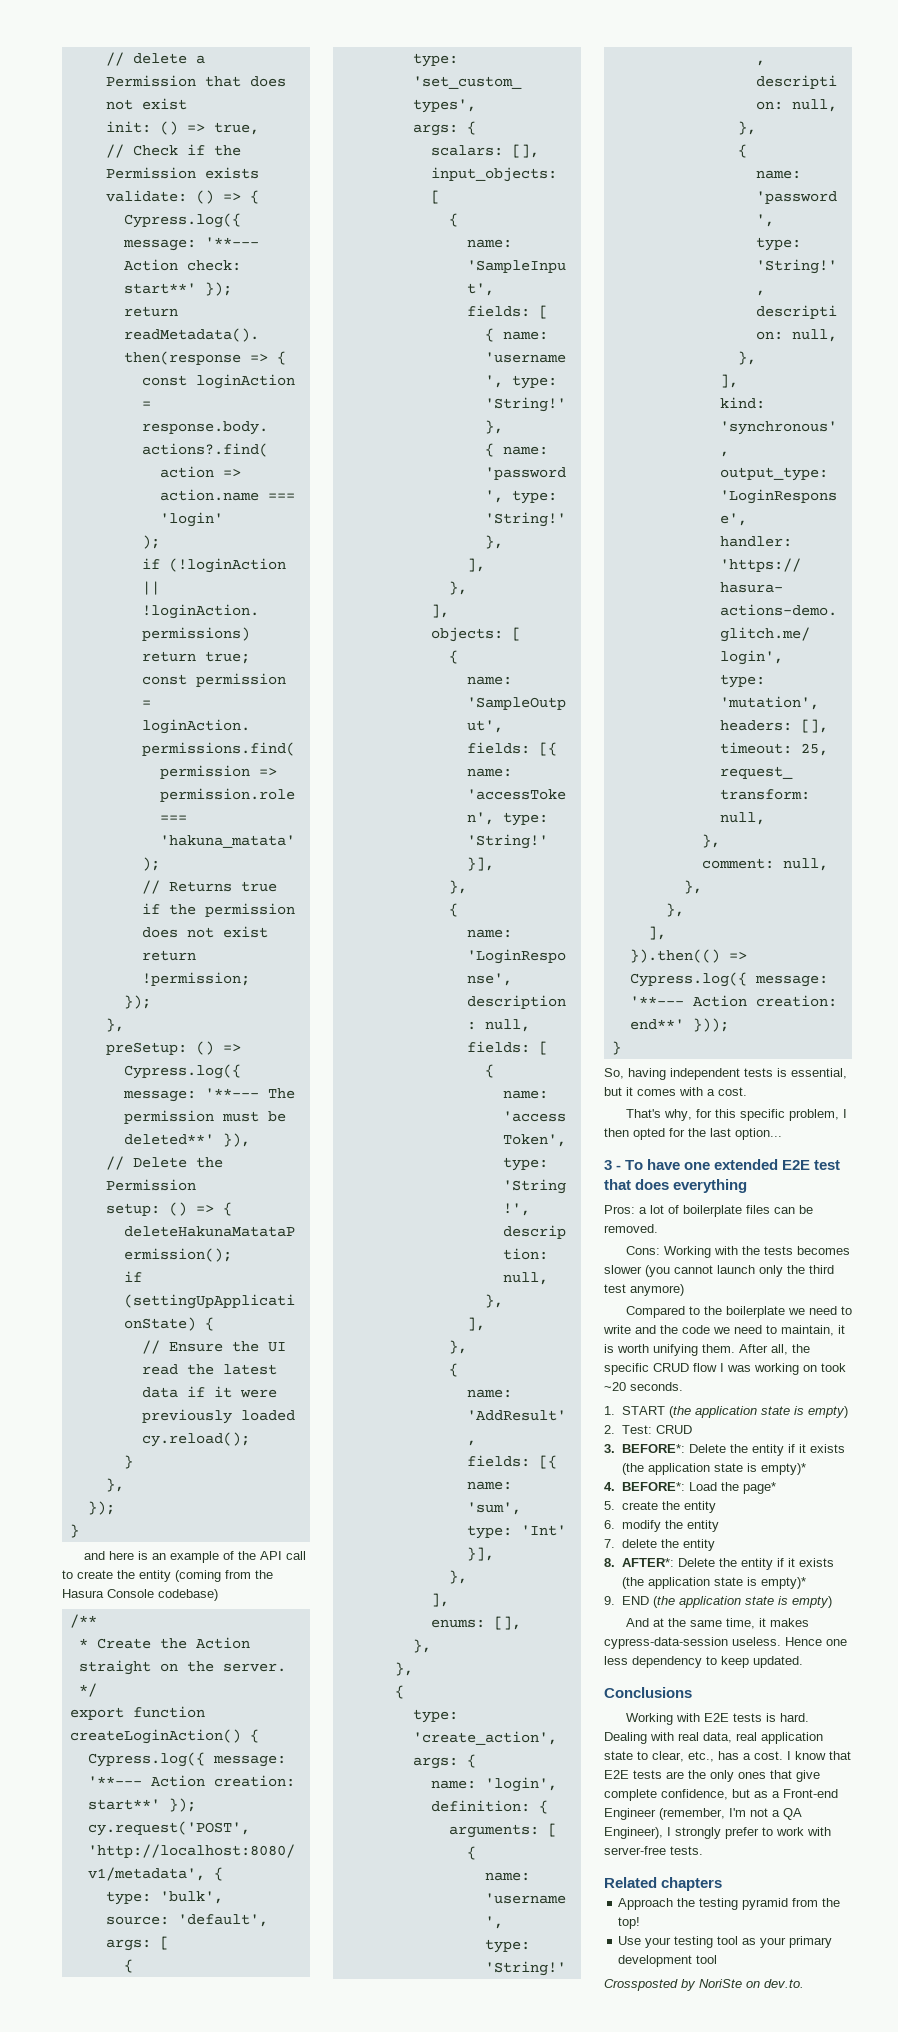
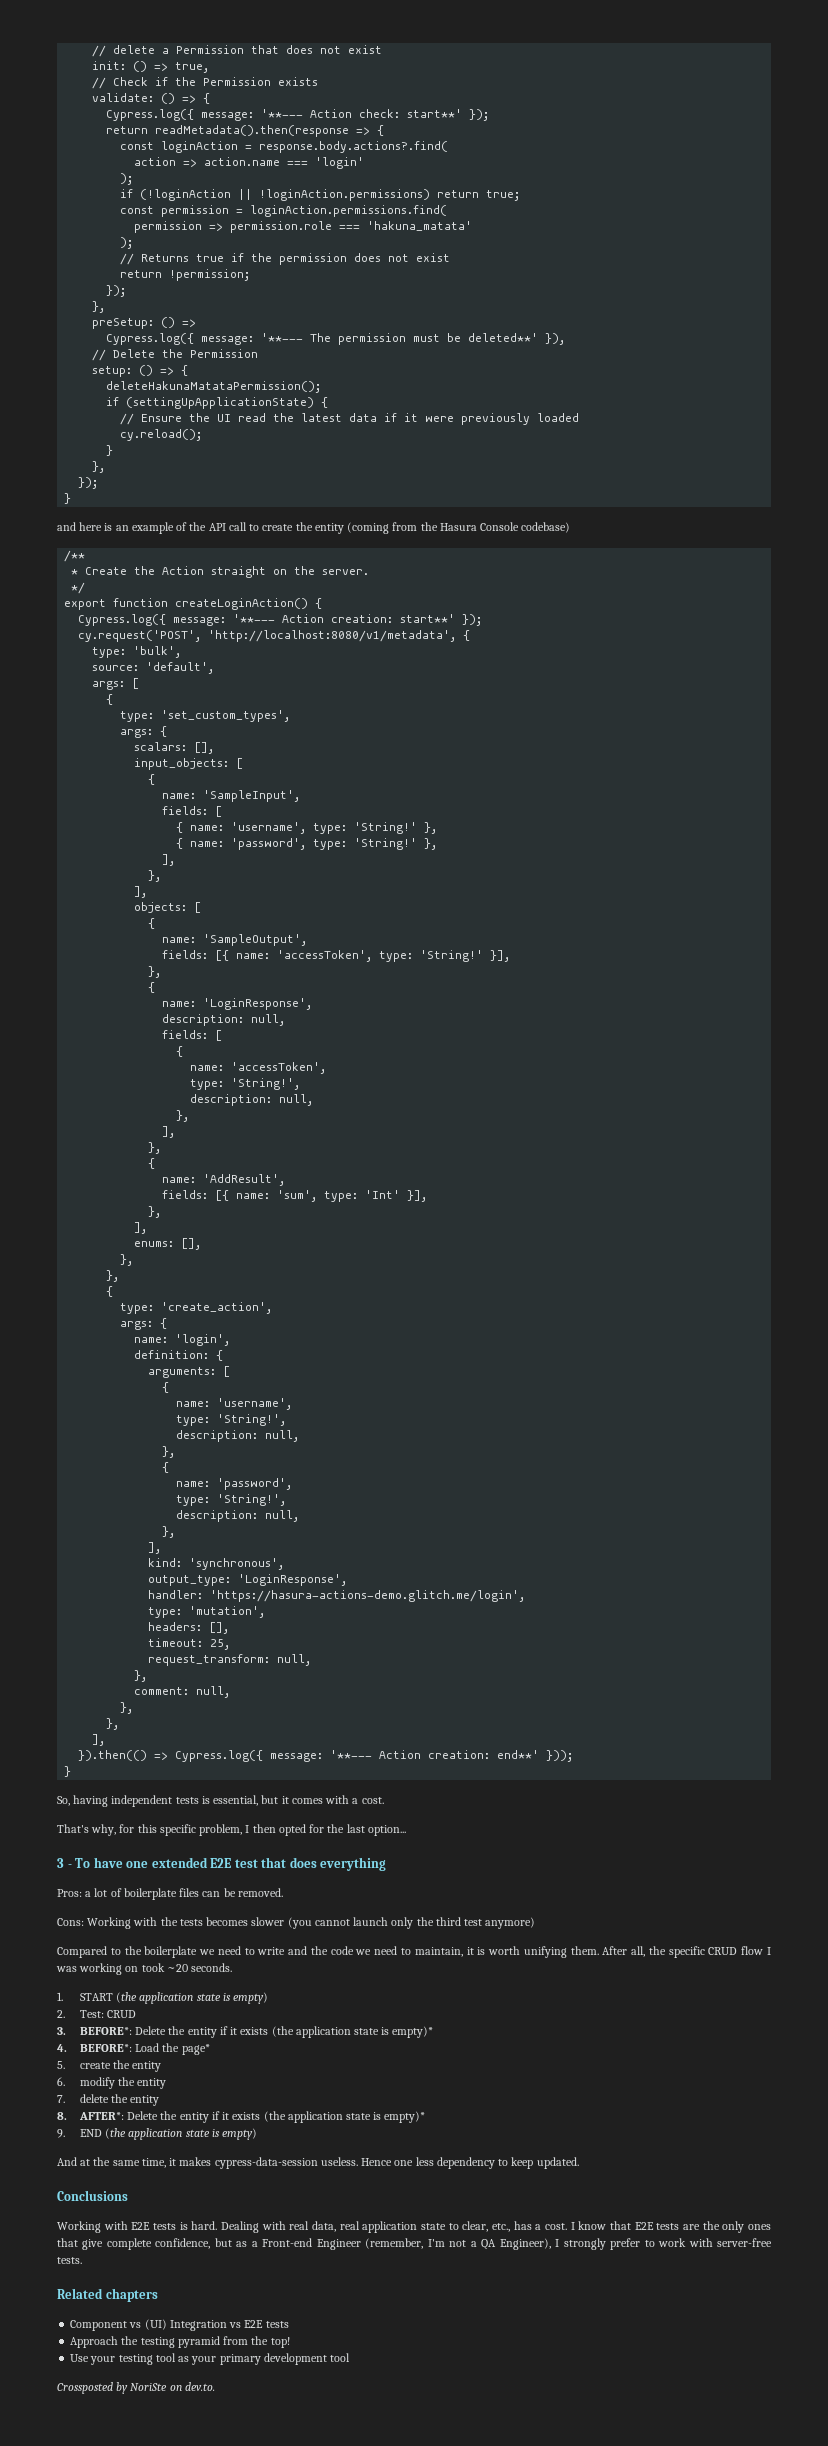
+ Component vs (UI) Integration vs E2E tests

